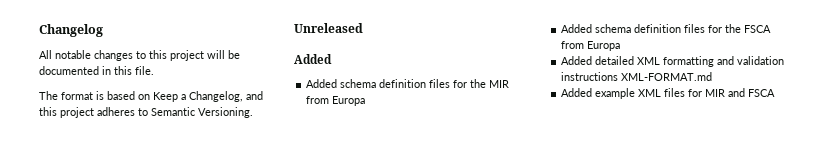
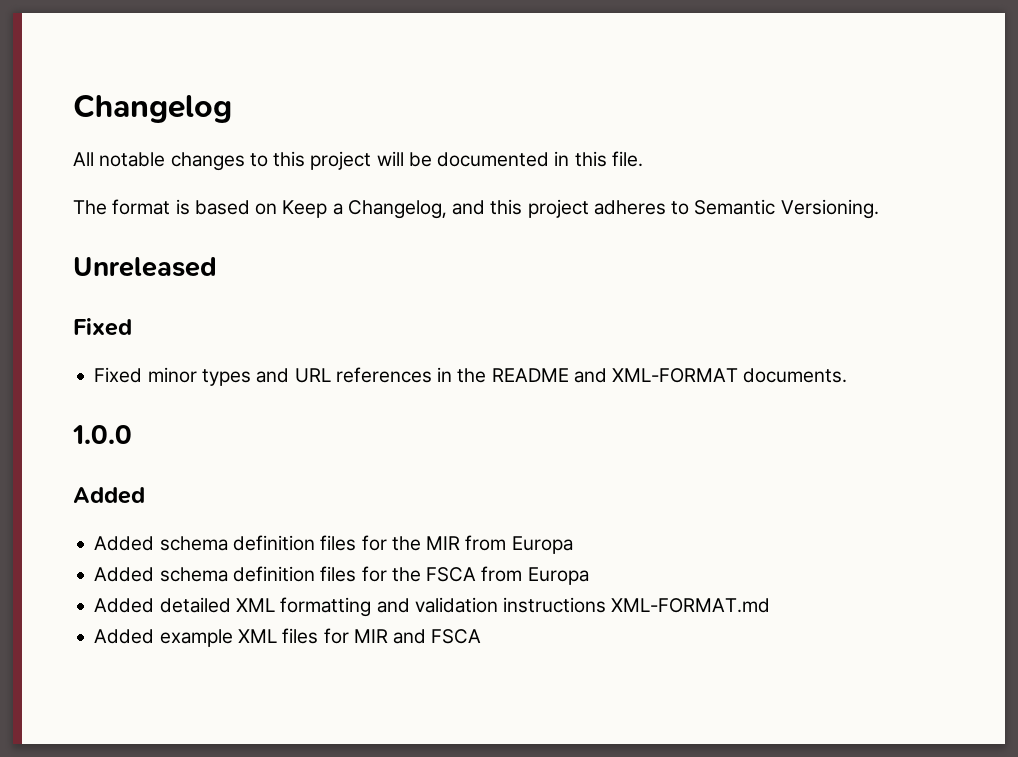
  Unreleased
+ Fixed
+ Fixed minor types and URL references in the README and XML-FORMAT documents.
+ 1.0.0

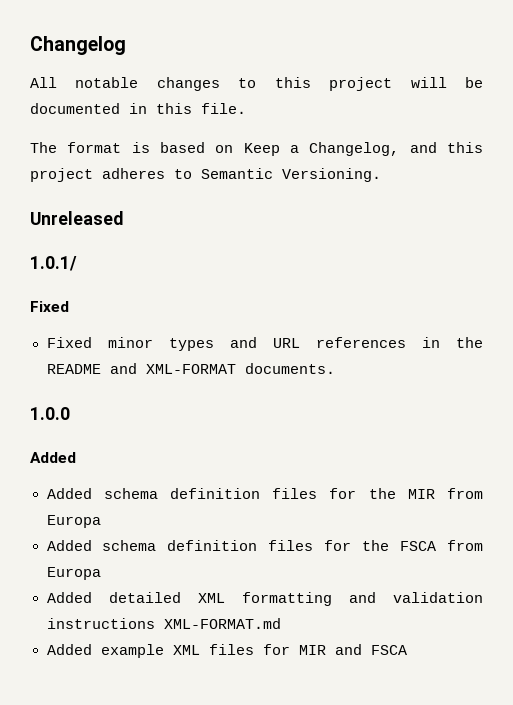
+ 1.0.1/

